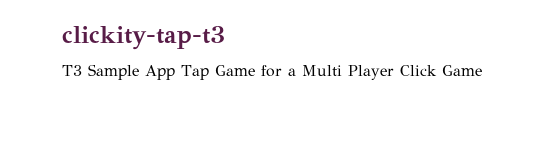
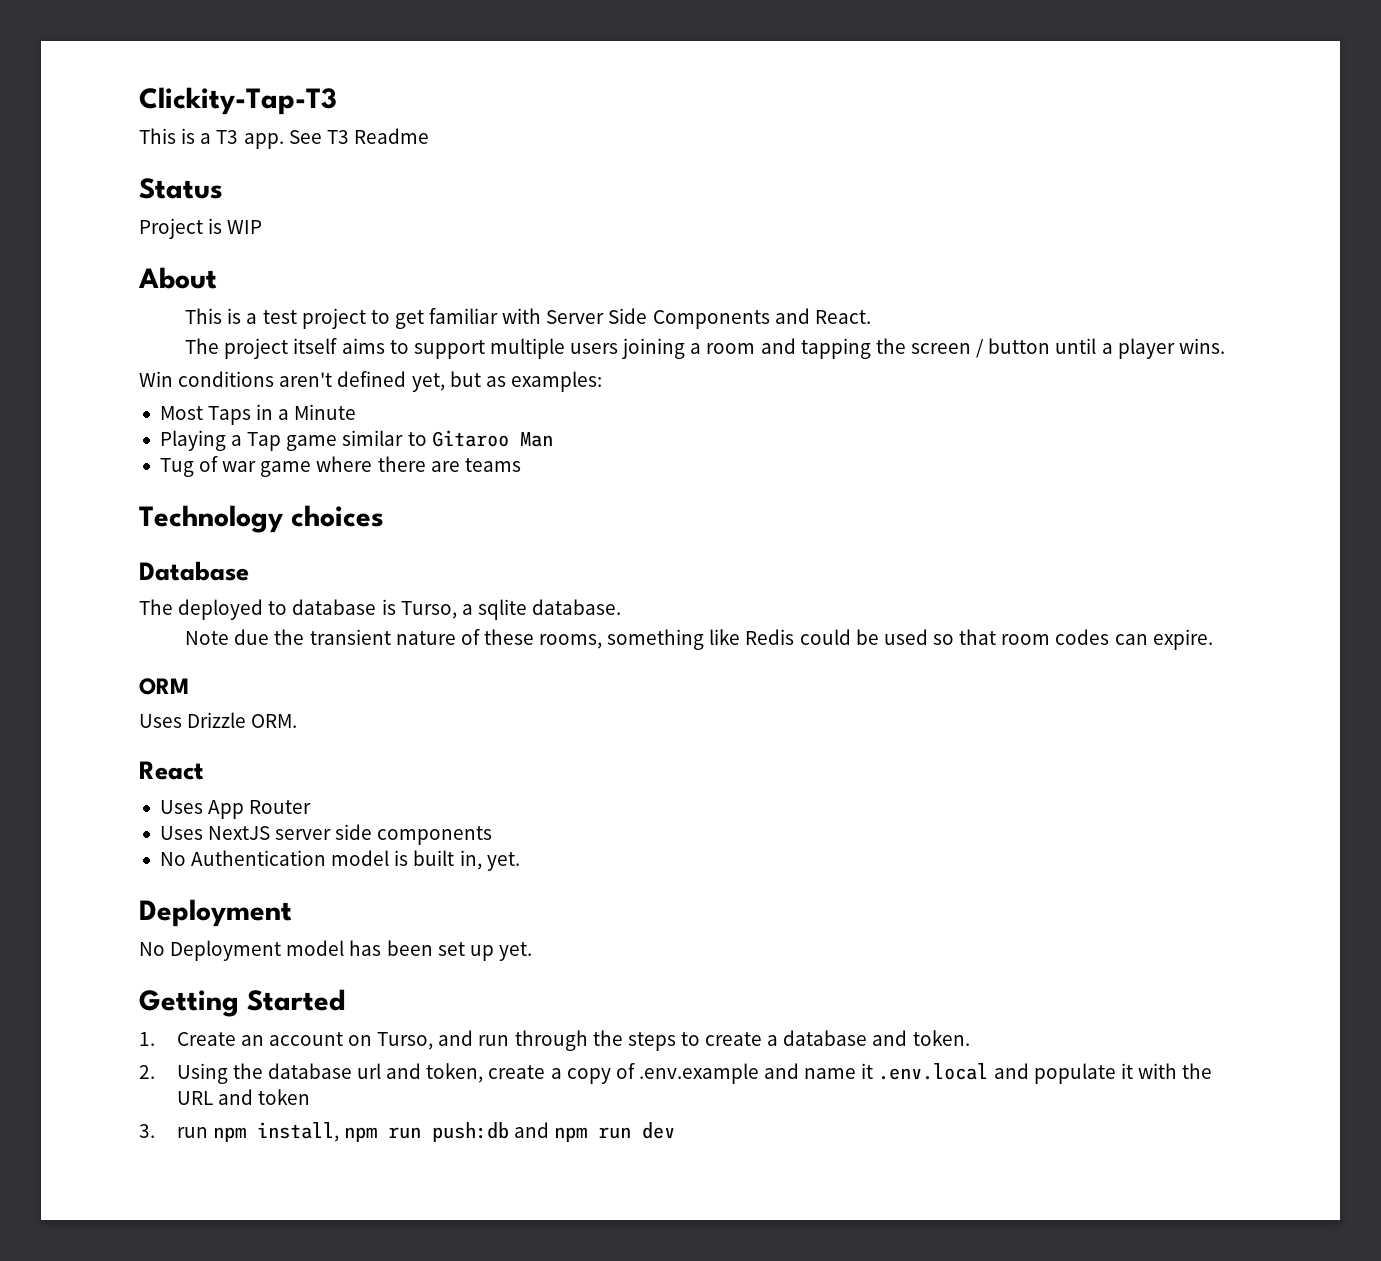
- clickity-tap-t3
- T3 Sample App Tap Game for a Multi Player Click Game
+ Clickity-Tap-T3
+ This is a T3 app. See T3 Readme
+ Status
+ Project is WIP
+ About
+ This is a test project to get familiar with Server Side Components and React.
+ The project itself aims to support multiple users joining a room and tapping the screen / button until a player wins.
+ Win conditions aren't defined yet, but as examples:
+ Most Taps in a Minute
+ Playing a Tap game similar to Gitaroo Man
+ Tug of war game where there are teams
+ Technology choices
+ Database
+ The deployed to database is Turso, a sqlite database.
+ Note due the transient nature of these rooms, something like Redis could be used so that room codes can expire.
+ ORM
+ Uses Drizzle ORM.
+ React
+ Uses App Router
+ Uses NextJS server side components
+ No Authentication model is built in, yet.
+ Deployment
+ No Deployment model has been set up yet.
+ Getting Started
+ 1. Create an account on Turso, and run through the steps to create a database and token.
+ 2. Using the database url and token, create a copy of .env.example and name it .env.local and populate it with the URL and token
+ 3. run npm install, npm run push:db and npm run dev

